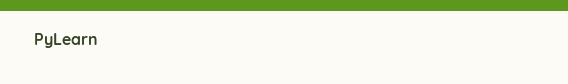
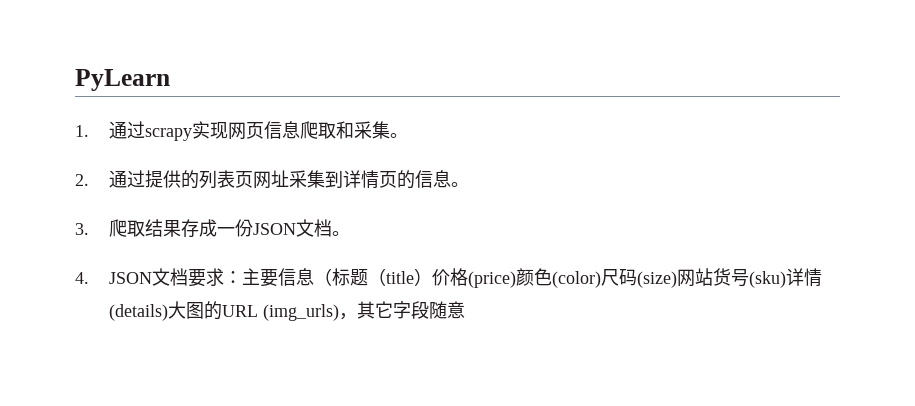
+ 1.通过scrapy实现网页信息爬取和采集。
+ 2.通过提供的列表页网址采集到详情页的信息。
+ 3.爬取结果存成一份JSON文档。
+ 4. JSON文档要求：主要信息（标题（title）价格(price)颜色(color)尺码(size)网站货号(sku)详情(details)大图的URL (img_urls)，其它字段随意

